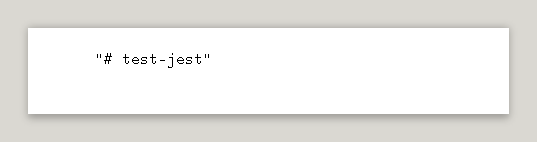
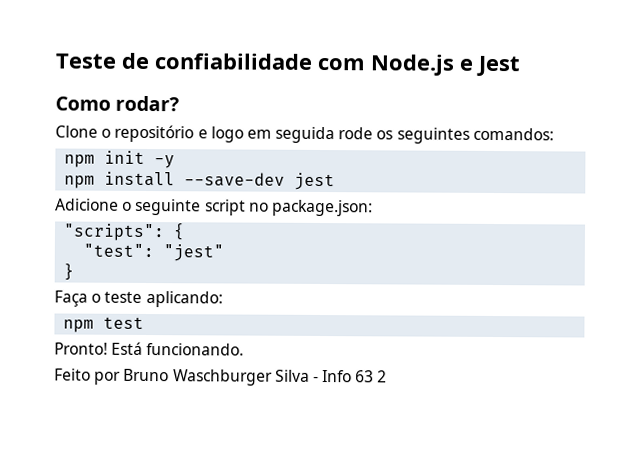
- "# test-jest"
+ Teste de confiabilidade com Node.js e Jest
+ Como rodar?
+ Clone o repositório e logo em seguida rode os seguintes comandos:
+ npm init -y
+ npm install --save-dev jest
+ Adicione o seguinte script no package.json:
+ "scripts": {
+ "test": "jest"
+ }
+ Faça o teste aplicando:
+ npm test
+ Pronto! Está funcionando.
+ Feito por Bruno Waschburger Silva - Info 63 2

